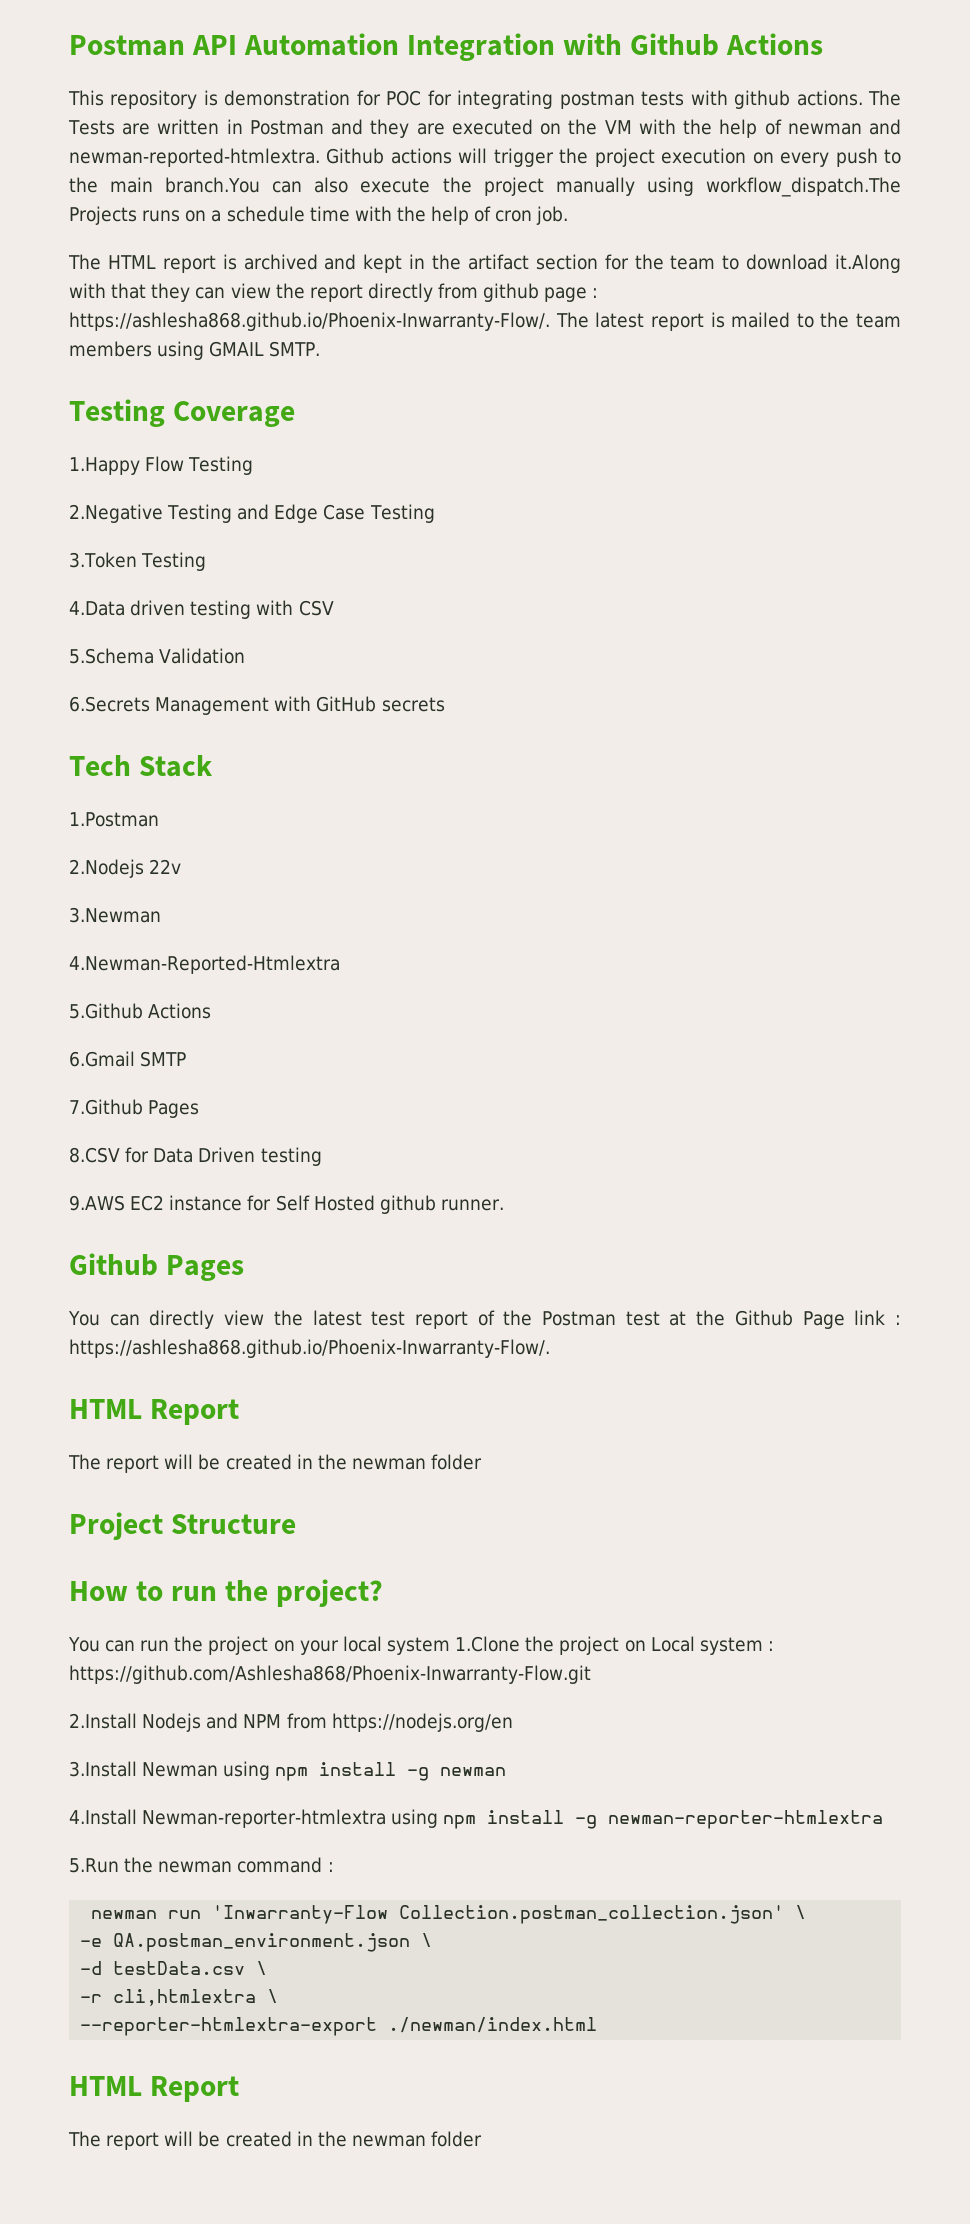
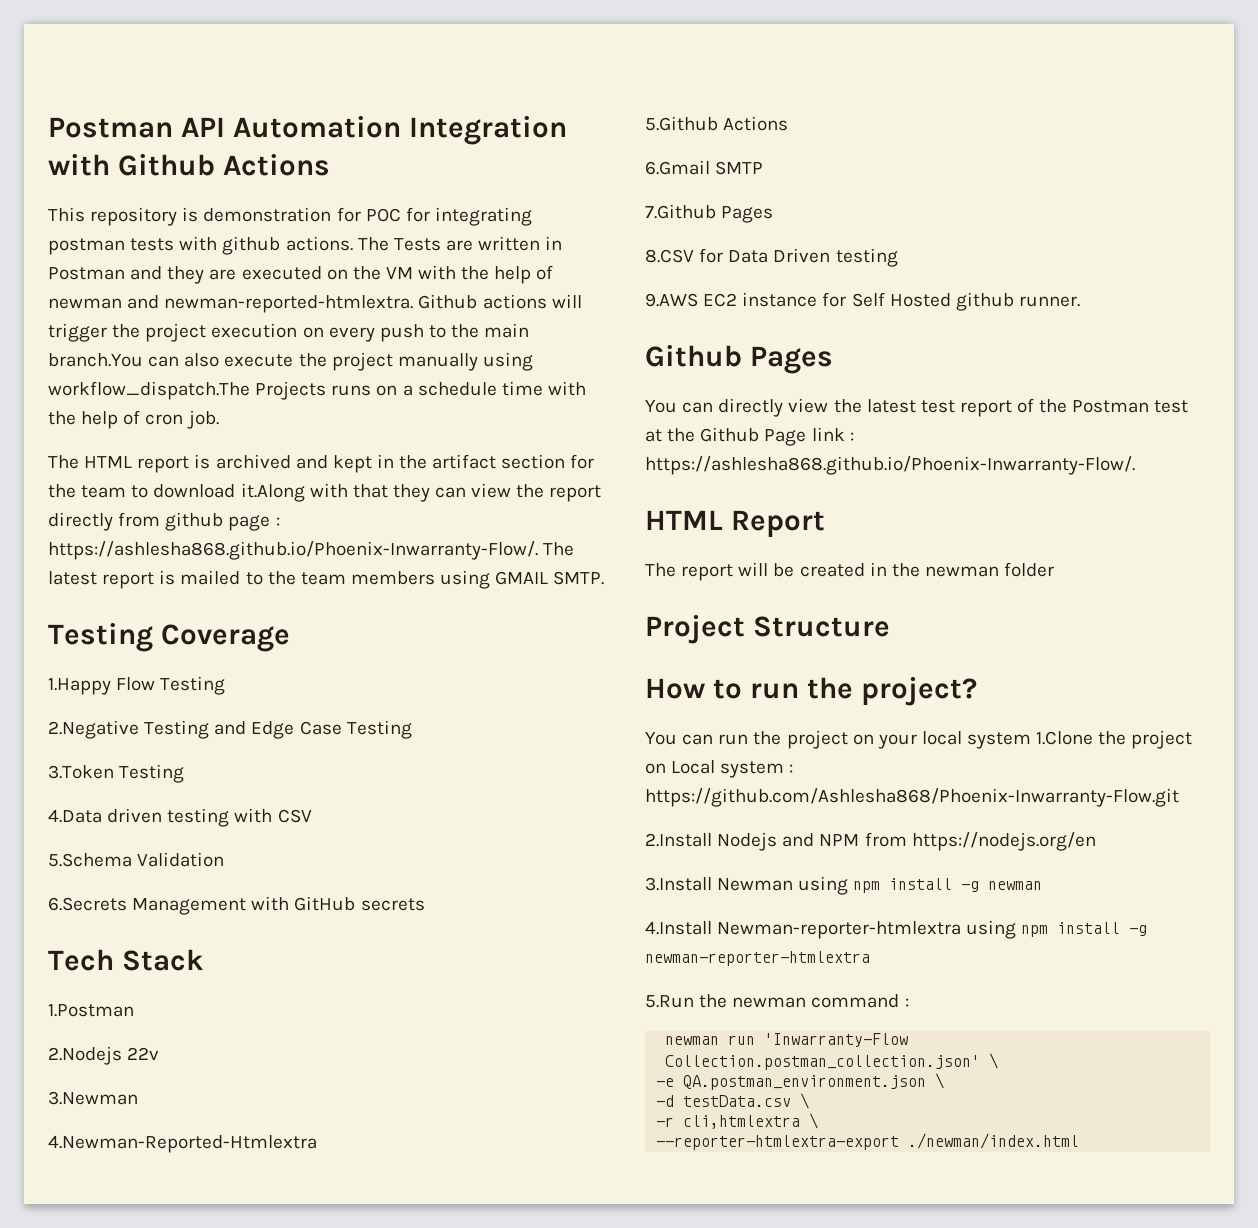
  --reporter-htmlextra-export ./newman/index.html
- HTML Report
- The report will be created in the newman folder

